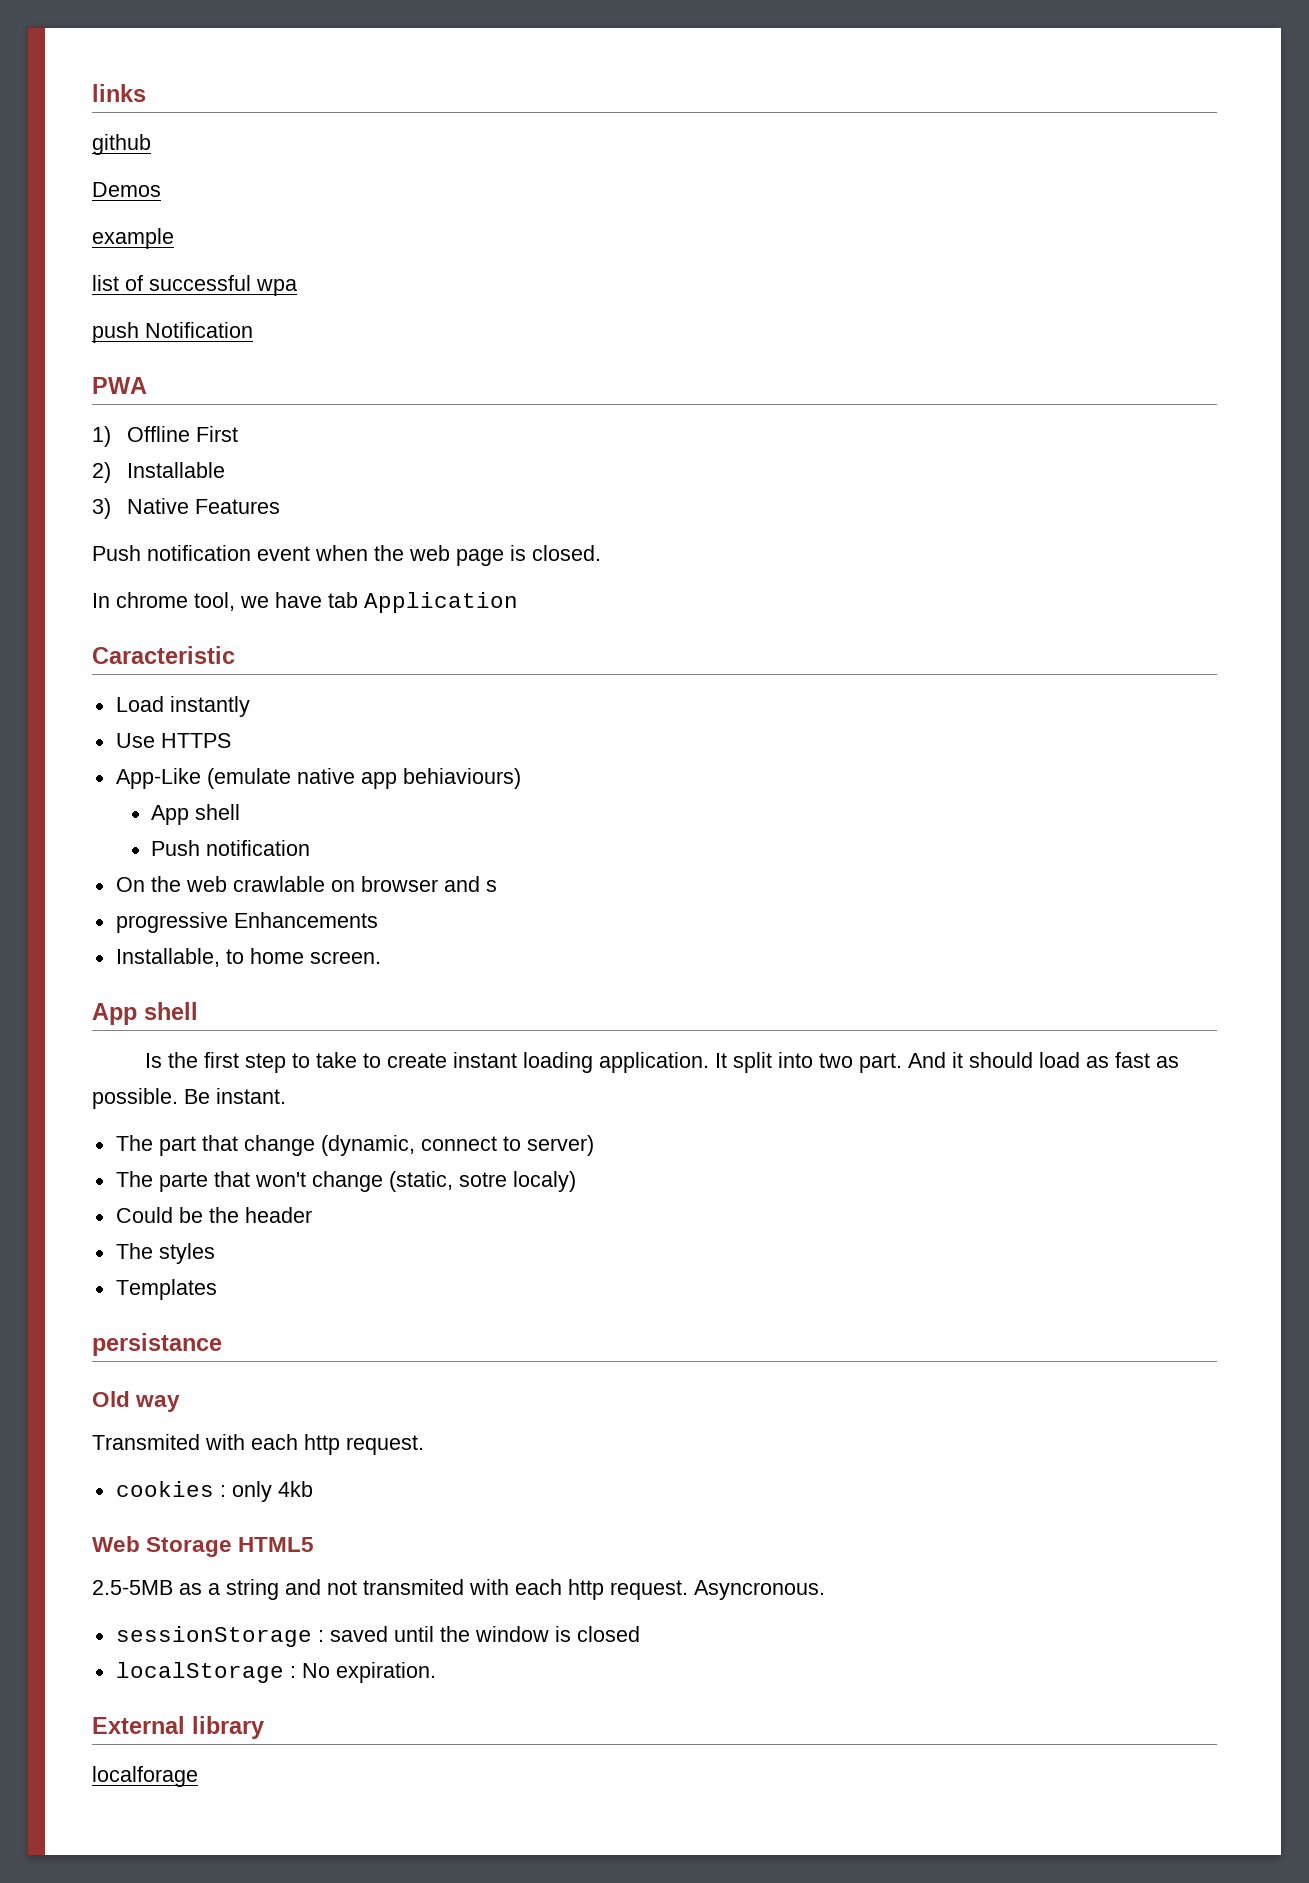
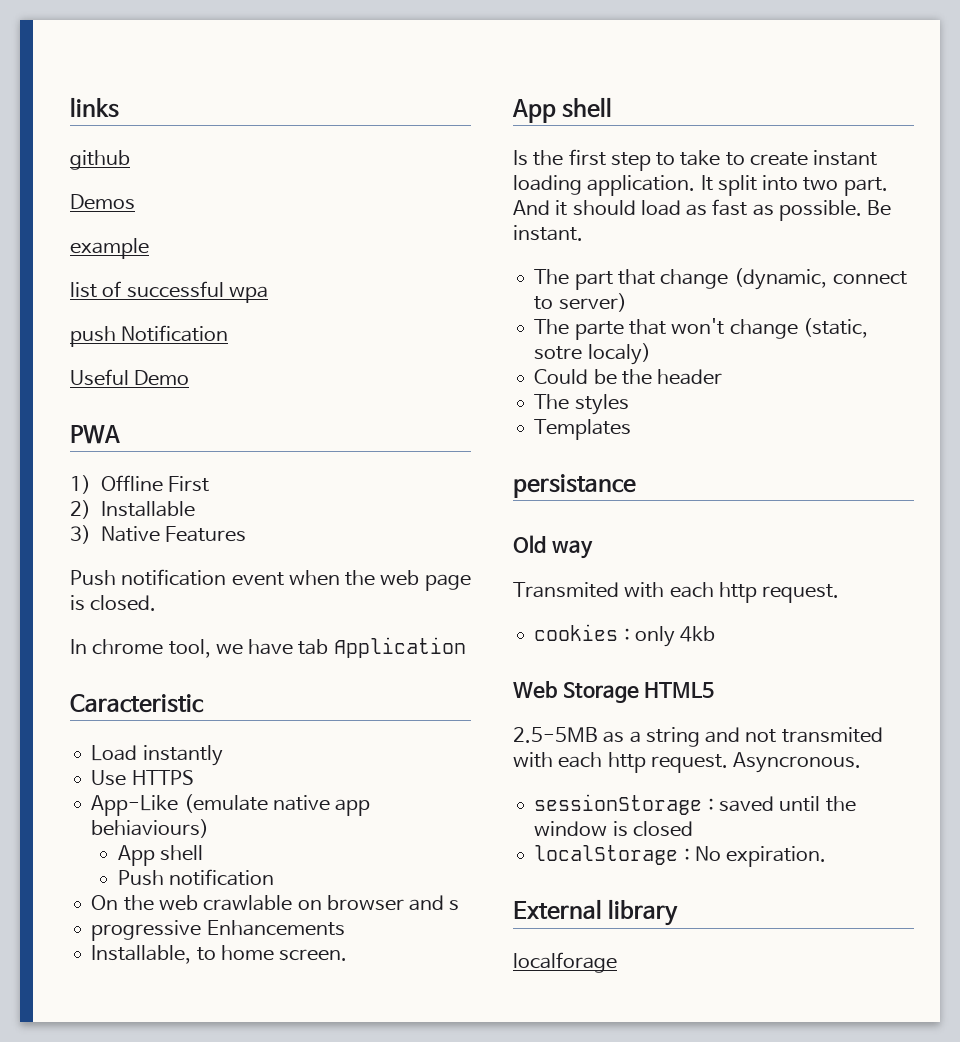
+ Useful Demo

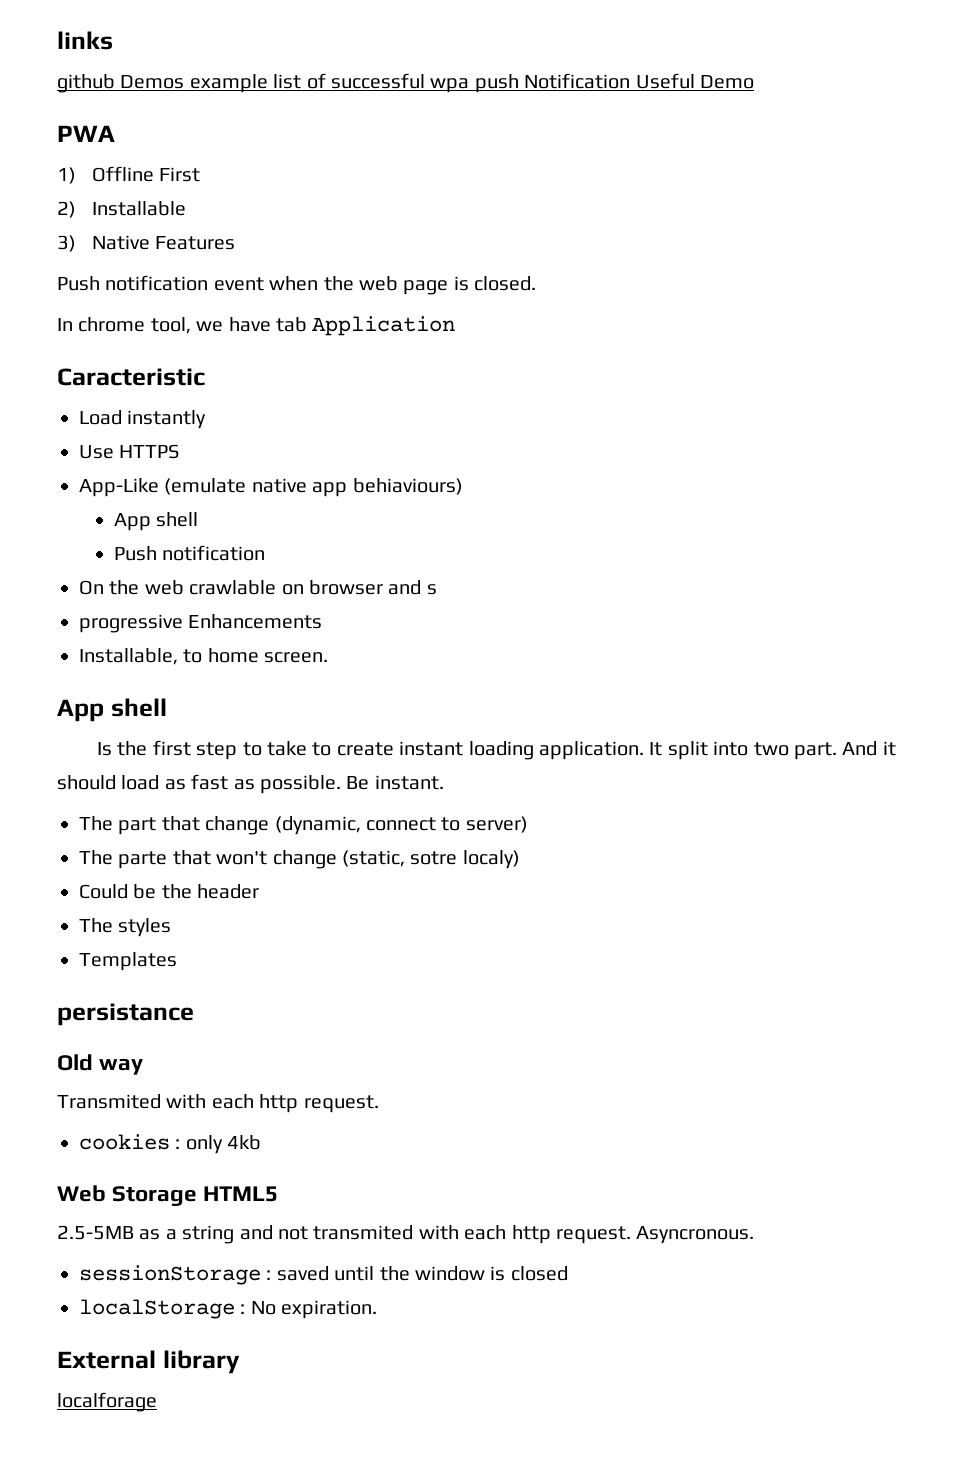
- github
- Demos
- example
- list of successful wpa
- push Notification
- Useful Demo
+ github Demos example list of successful wpa push Notification Useful Demo

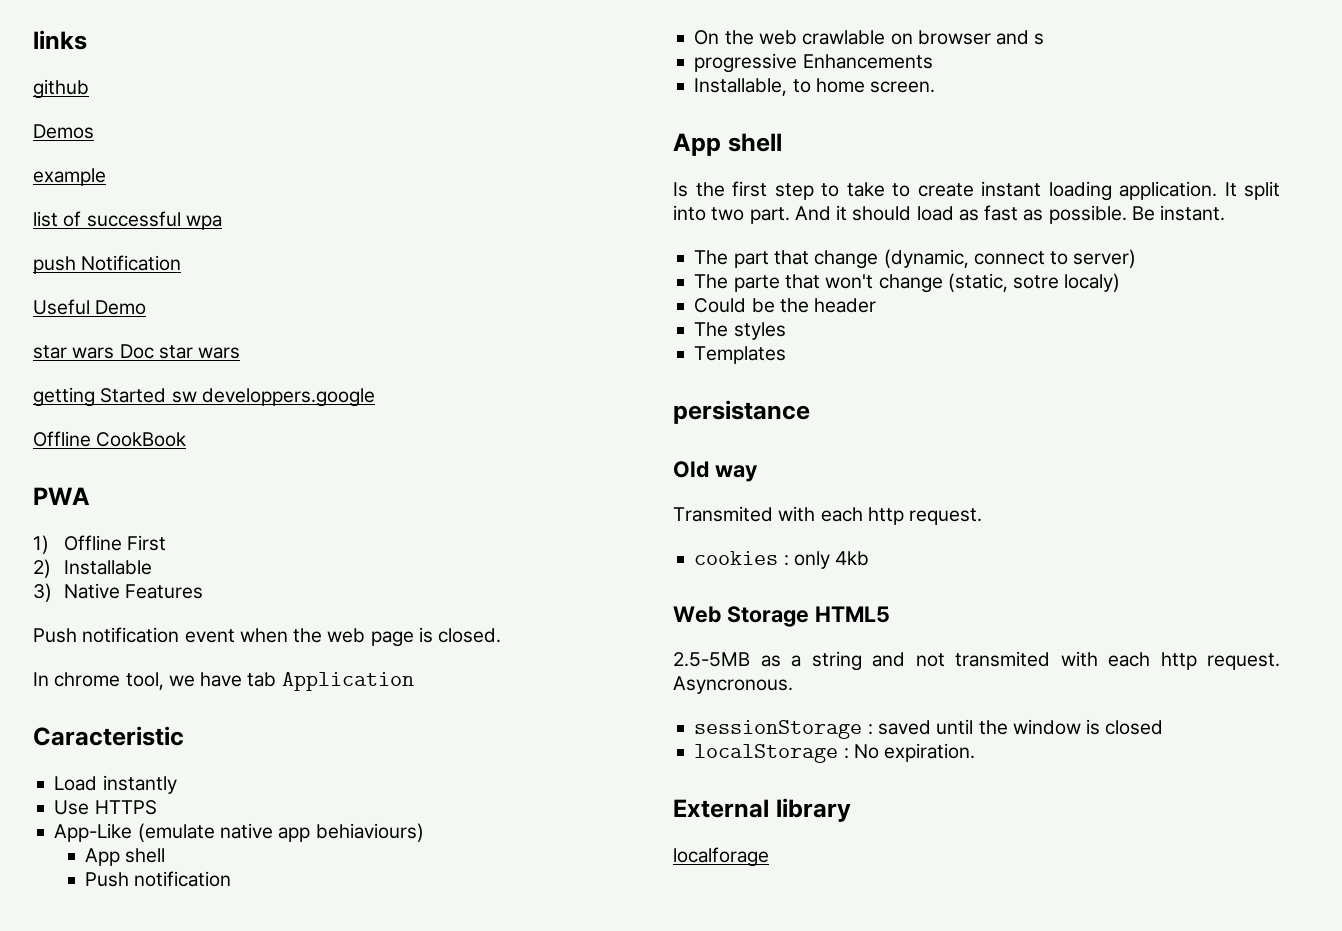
- github Demos example list of successful wpa push Notification Useful Demo
+ github
+ Demos
+ example
+ list of successful wpa
+ push Notification
+ Useful Demo
+ star wars Doc star wars
+ getting Started sw developpers.google
+ Offline CookBook

